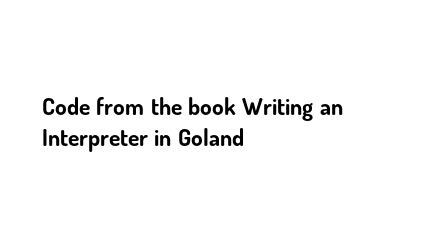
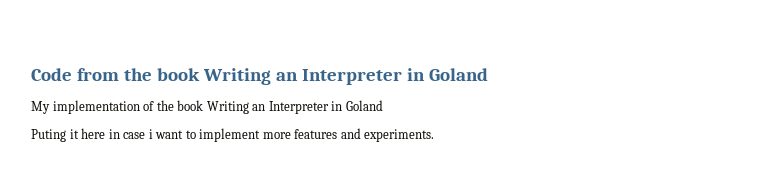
+ My implementation of the book Writing an Interpreter in Goland
+ Puting it here in case i want to implement more features and experiments.

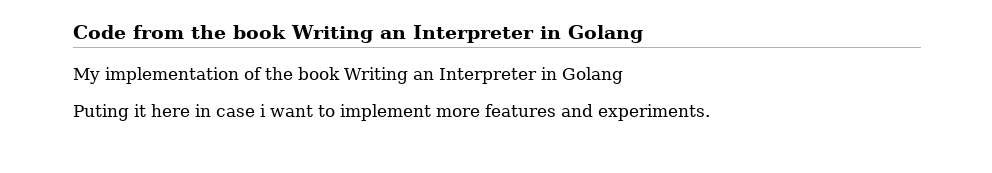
- Code from the book Writing an Interpreter in Goland
+ Code from the book Writing an Interpreter in Golang
- My implementation of the book Writing an Interpreter in Goland
+ My implementation of the book Writing an Interpreter in Golang

